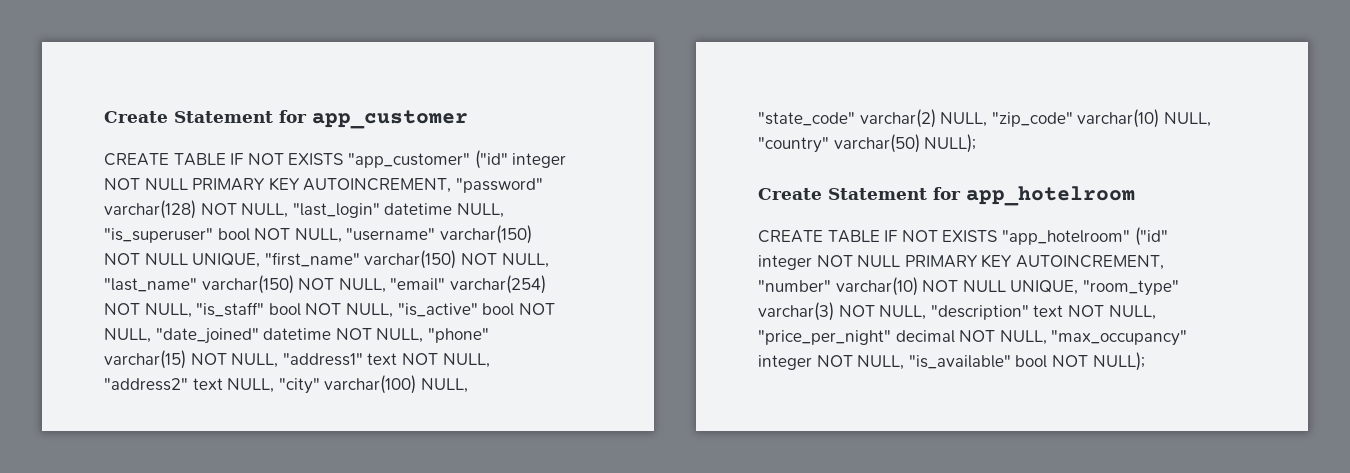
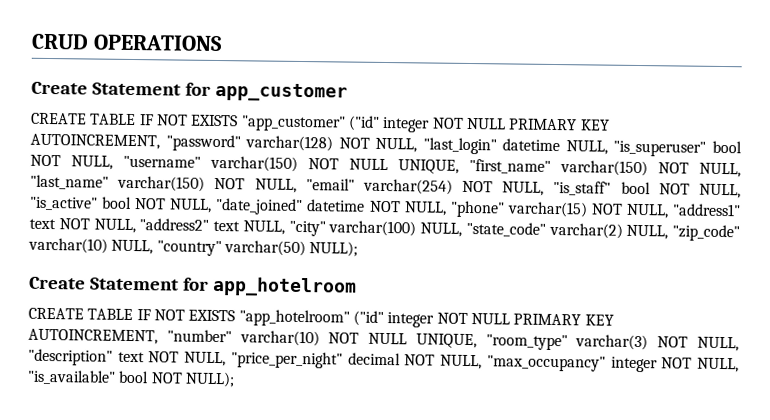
+ CRUD OPERATIONS

